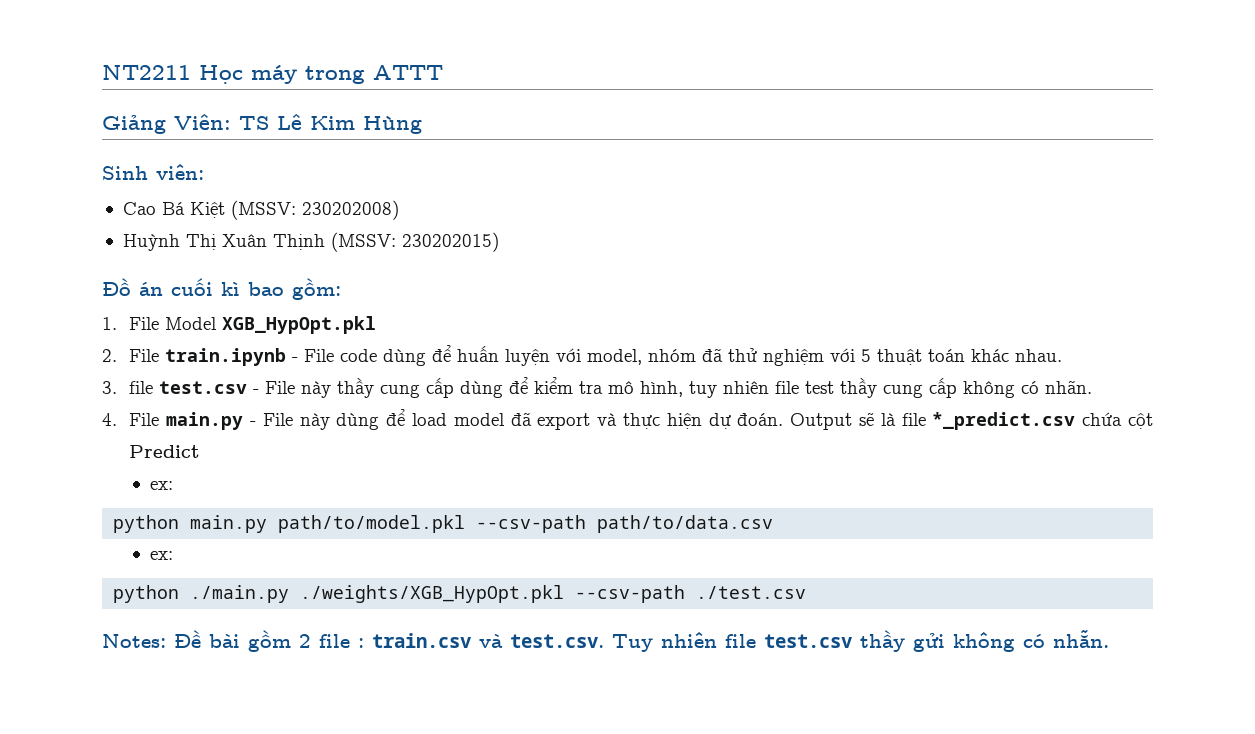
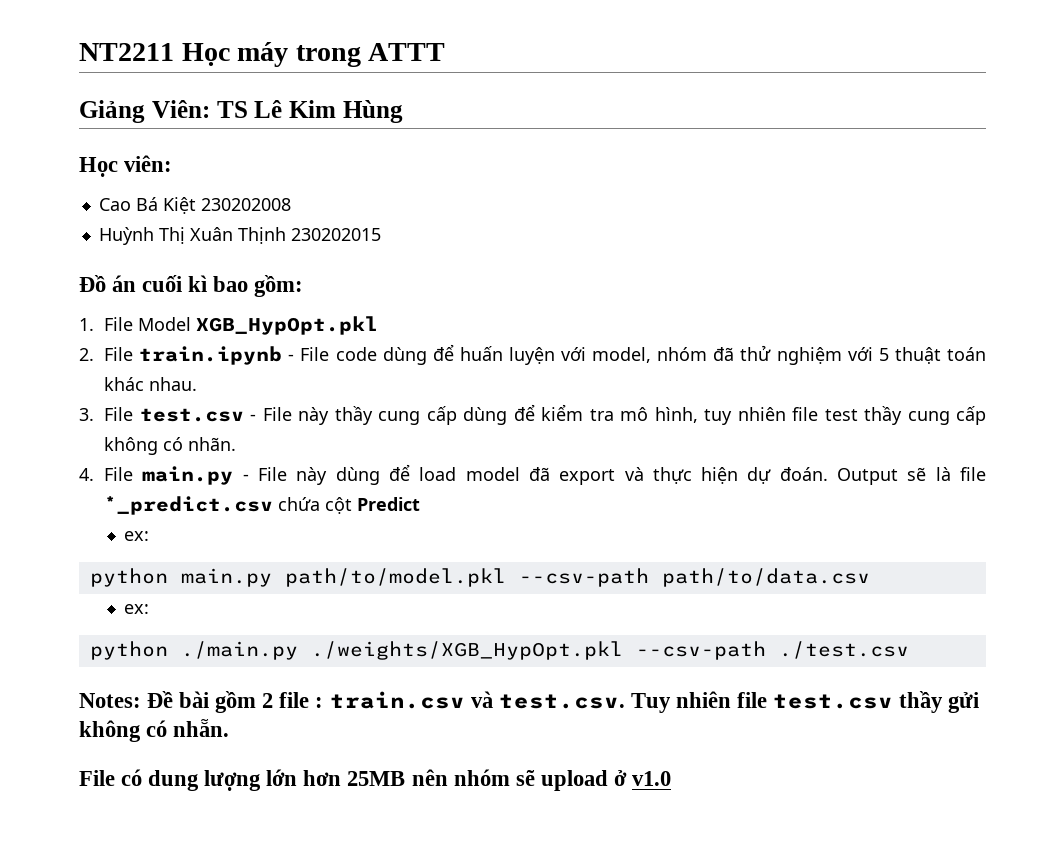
- Sinh viên:
+ Học viên:
- Cao Bá Kiệt (MSSV: 230202008)
+ Cao Bá Kiệt 230202008
- Huỳnh Thị Xuân Thịnh (MSSV: 230202015)
+ Huỳnh Thị Xuân Thịnh 230202015
- 3. file test.csv - File này thầy cung cấp dùng để kiểm tra mô hình, tuy nhiên file test thầy cung cấp không có nhãn.
+ 3. File test.csv - File này thầy cung cấp dùng để kiểm tra mô hình, tuy nhiên file test thầy cung cấp không có nhãn.
+ File có dung lượng lớn hơn 25MB nên nhóm sẽ upload ở v1.0

